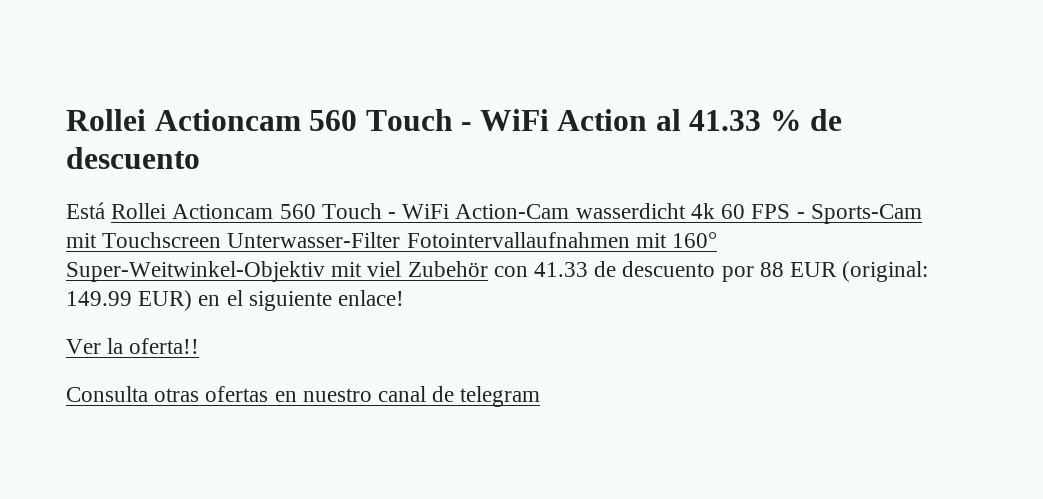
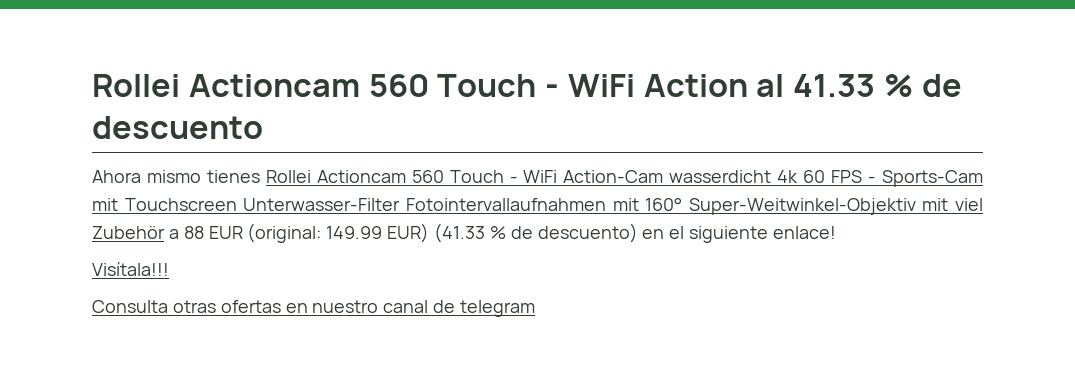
- Está Rollei Actioncam 560 Touch - WiFi Action-Cam wasserdicht 4k 60 FPS - Sports-Cam mit Touchscreen Unterwasser-Filter Fotointervallaufnahmen mit 160° Super-Weitwinkel-Objektiv mit viel Zubehör con 41.33 de descuento por 88 EUR (original: 149.99 EUR) en el siguiente enlace!
+ Ahora mismo tienes Rollei Actioncam 560 Touch - WiFi Action-Cam wasserdicht 4k 60 FPS - Sports-Cam mit Touchscreen Unterwasser-Filter Fotointervallaufnahmen mit 160° Super-Weitwinkel-Objektiv mit viel Zubehör a 88 EUR (original: 149.99 EUR) (41.33 % de descuento) en el siguiente enlace!
- Ver la oferta!!
+ Visítala!!!

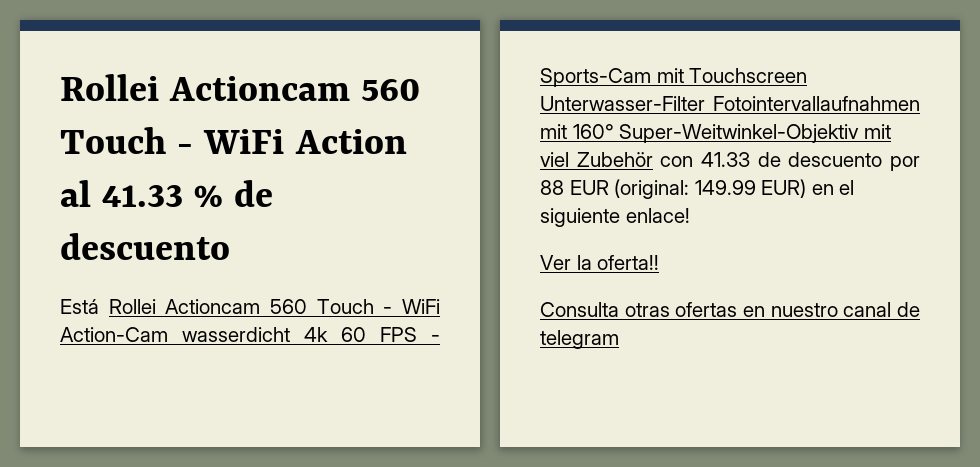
- Ahora mismo tienes Rollei Actioncam 560 Touch - WiFi Action-Cam wasserdicht 4k 60 FPS - Sports-Cam mit Touchscreen Unterwasser-Filter Fotointervallaufnahmen mit 160° Super-Weitwinkel-Objektiv mit viel Zubehör a 88 EUR (original: 149.99 EUR) (41.33 % de descuento) en el siguiente enlace!
+ Está Rollei Actioncam 560 Touch - WiFi Action-Cam wasserdicht 4k 60 FPS - Sports-Cam mit Touchscreen Unterwasser-Filter Fotointervallaufnahmen mit 160° Super-Weitwinkel-Objektiv mit viel Zubehör con 41.33 de descuento por 88 EUR (original: 149.99 EUR) en el siguiente enlace!
- Visítala!!!
+ Ver la oferta!!

